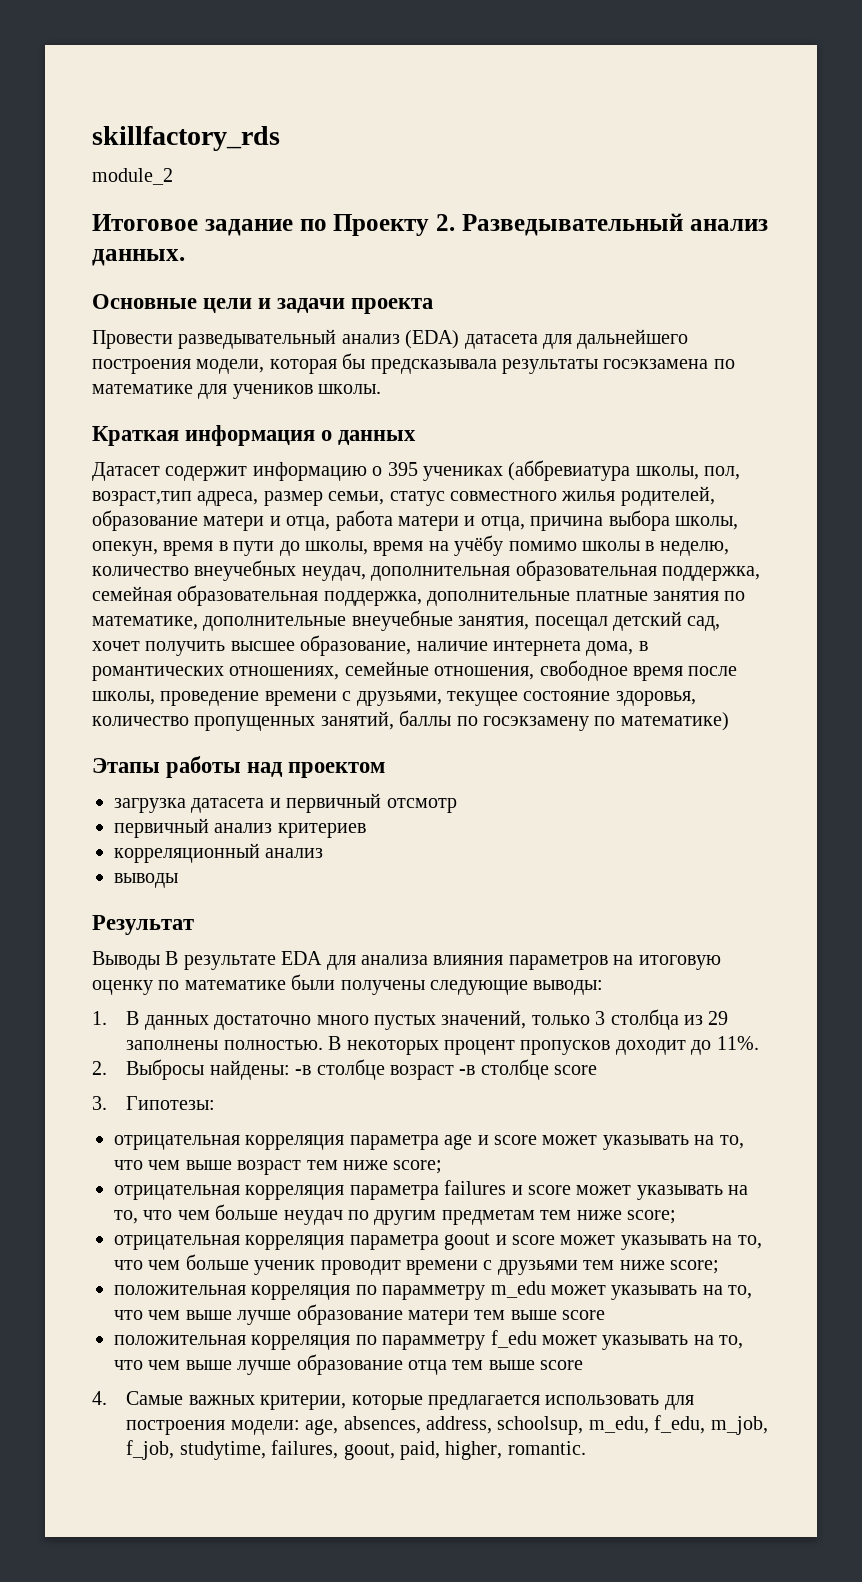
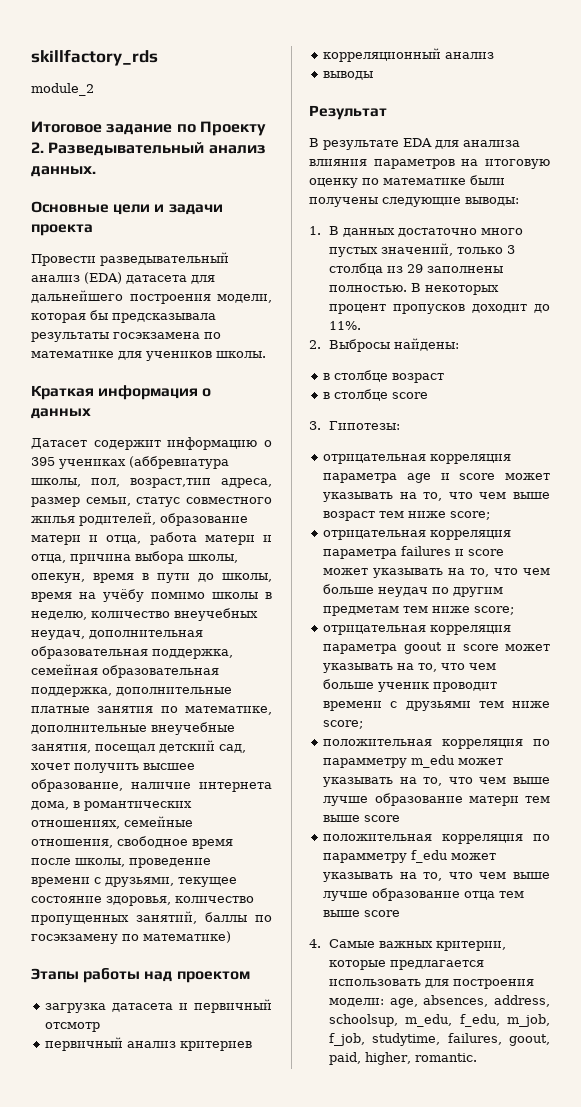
- Выводы В результате EDA для анализа влияния параметров на итоговую оценку по математике были получены следующие выводы:
+ В результате EDA для анализа влияния параметров на итоговую оценку по математике были получены следующие выводы:
- 2. Выбросы найдены: -в столбце возраст -в столбце score
+ 2. Выбросы найдены:
+ в столбце возраст
+ в столбце score

